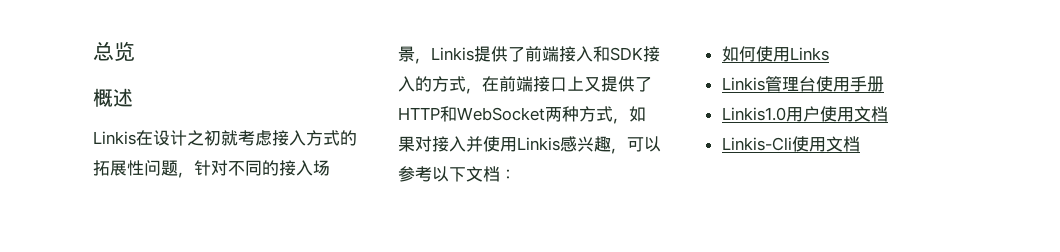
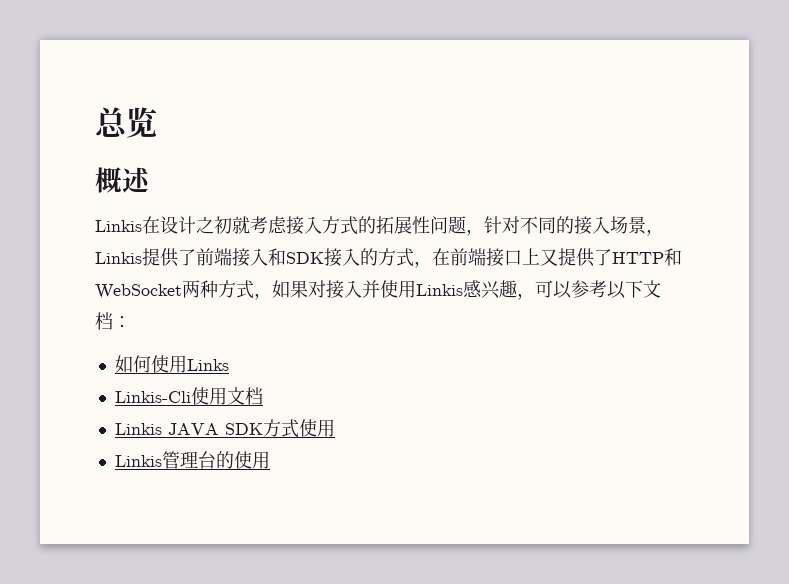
- Linkis管理台使用手册
- Linkis1.0用户使用文档
  Linkis-Cli使用文档
+ Linkis JAVA SDK方式使用
+ Linkis管理台的使用

